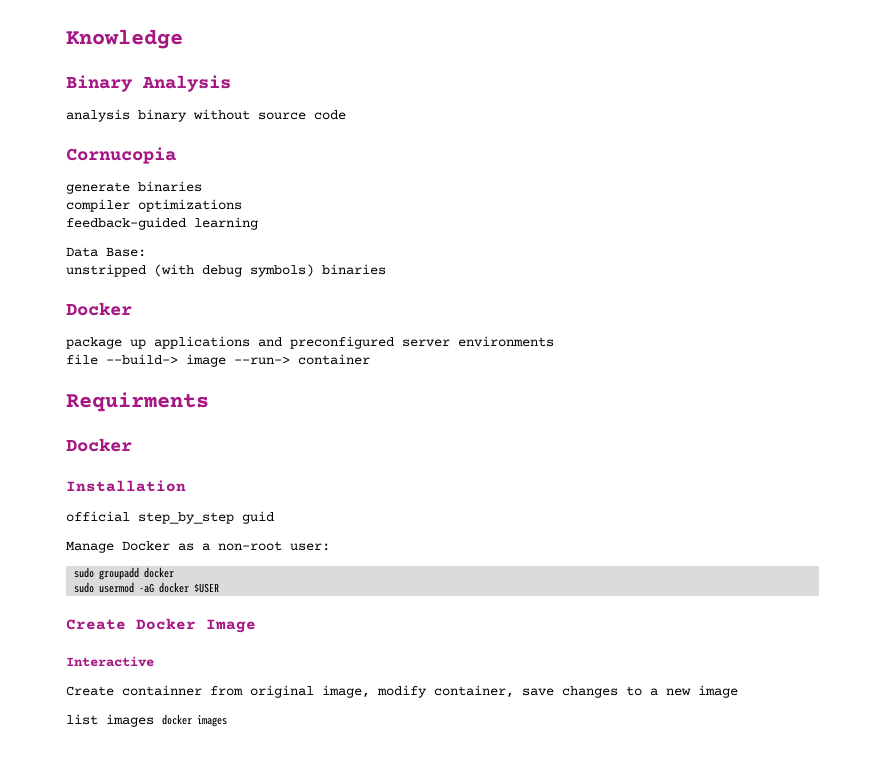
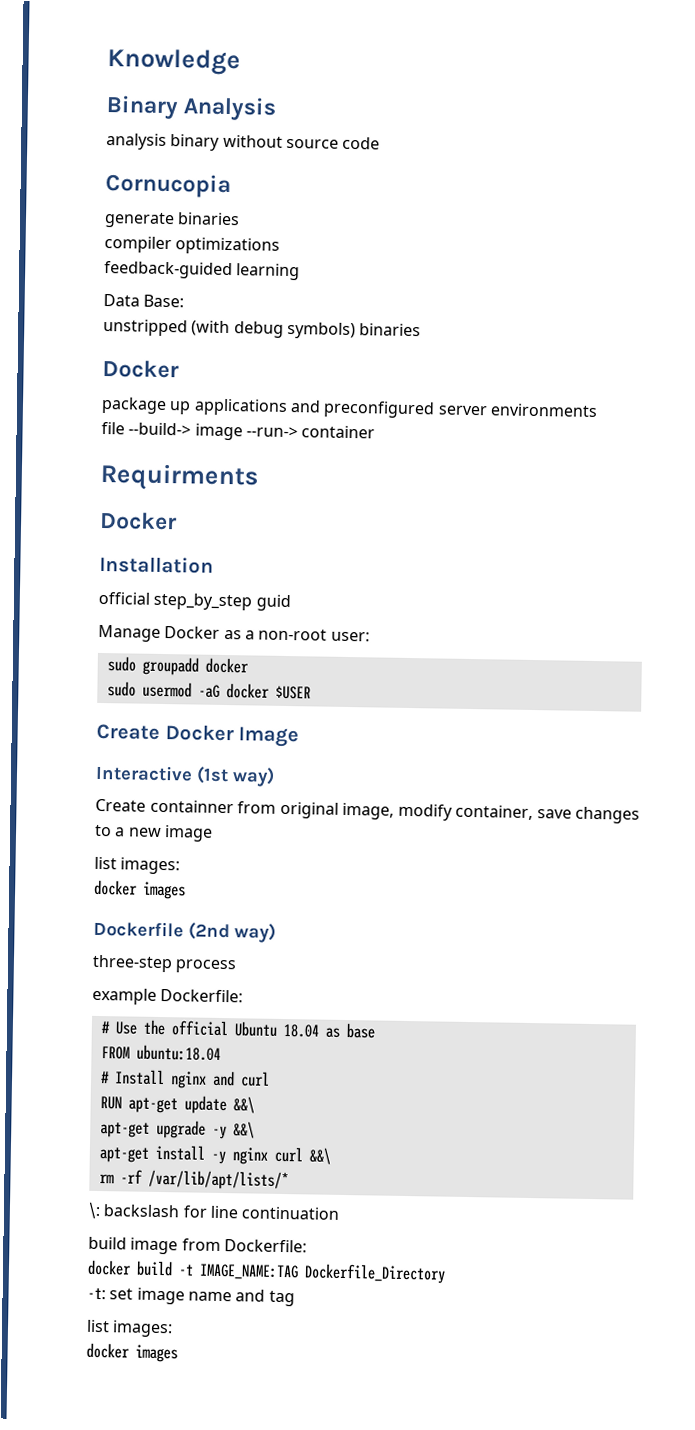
- Interactive
+ Interactive (1st way)
  Create containner from original image, modify container, save changes to a new image
- list images docker images
+ list images:
+ docker images
+ Dockerfile (2nd way)
+ three-step process
+ example Dockerfile:
+ # Use the official Ubuntu 18.04 as base
+ FROM ubuntu:18.04
+ # Install nginx and curl
+ RUN apt-get update &&\
+ apt-get upgrade -y &&\
+ apt-get install -y nginx curl &&\
+ rm -rf /var/lib/apt/lists/*
+ \: backslash for line continuation
+ build image from Dockerfile:
+ docker build -t IMAGE_NAME:TAG Dockerfile_Directory
+ -t: set image name and tag
+ list images:
+ docker images

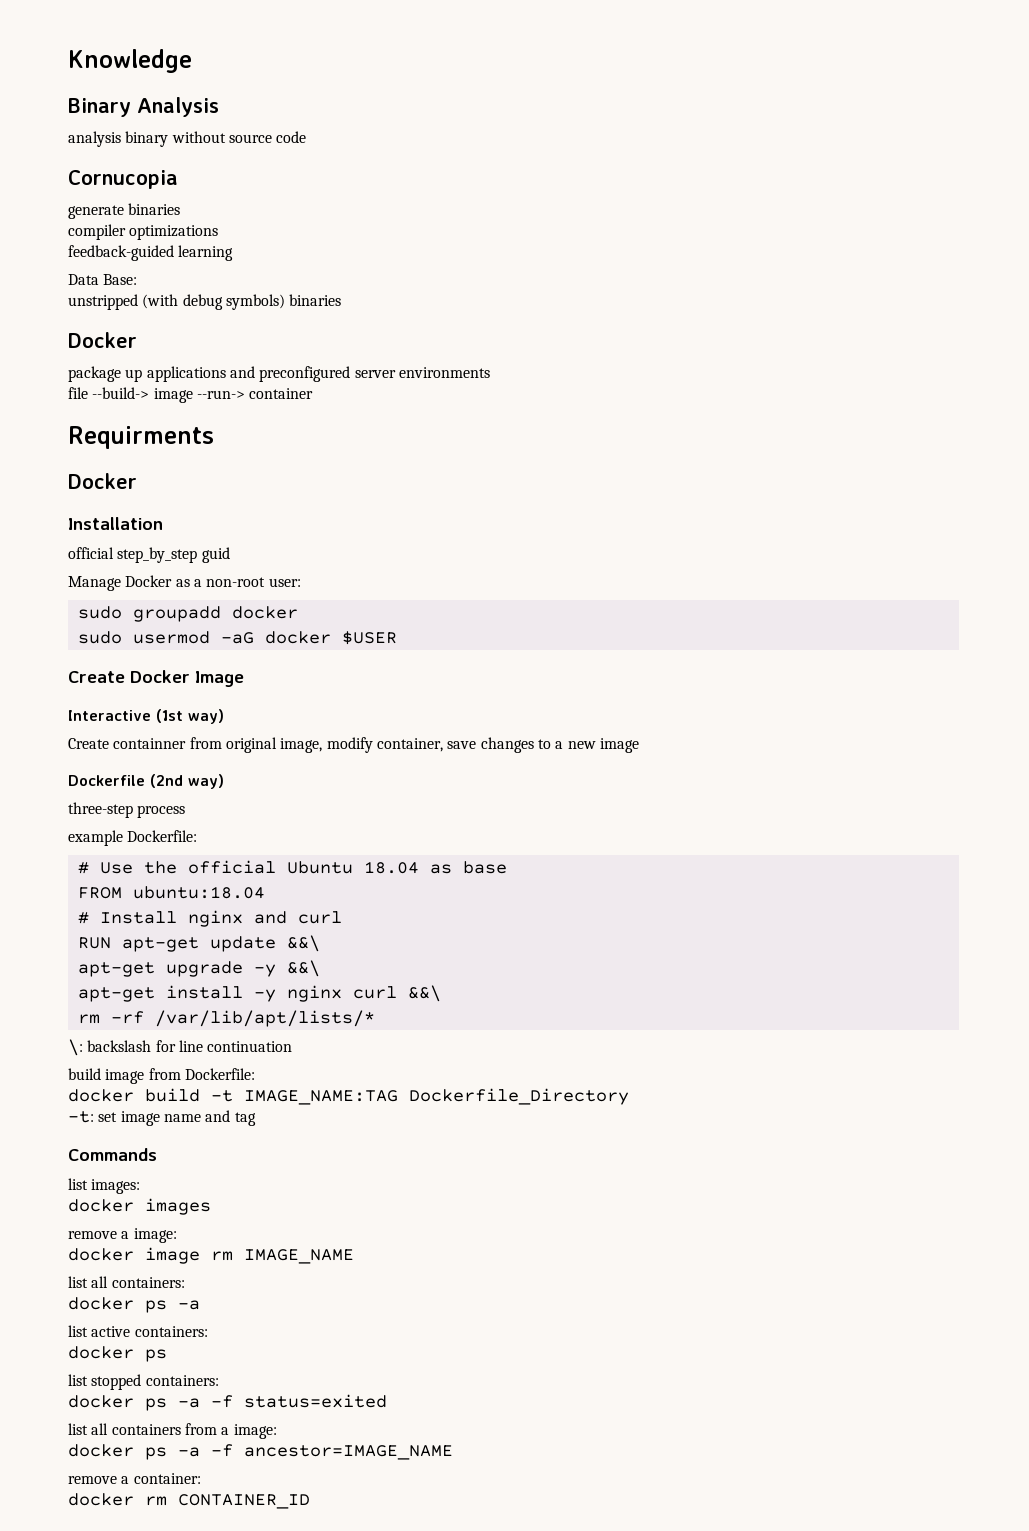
  Create containner from original image, modify container, save changes to a new image
- list images:
- docker images
  -t: set image name and tag
+ Commands
  list images:
  docker images
+ remove a image:
+ docker image rm IMAGE_NAME
+ list all containers:
+ docker ps -a
+ list active containers:
+ docker ps
+ list stopped containers:
+ docker ps -a -f status=exited
+ list all containers from a image:
+ docker ps -a -f ancestor=IMAGE_NAME
+ remove a container:
+ docker rm CONTAINER_ID

